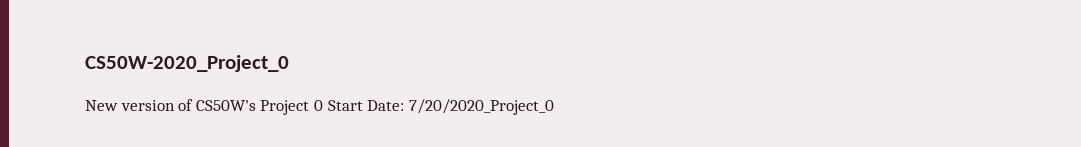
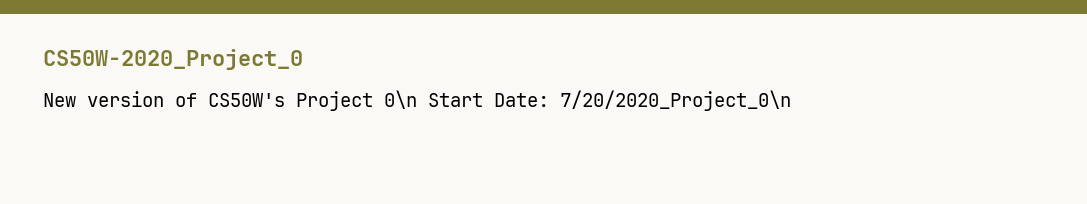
- New version of CS50W's Project 0 Start Date: 7/20/2020_Project_0
+ New version of CS50W's Project 0\n Start Date: 7/20/2020_Project_0\n

